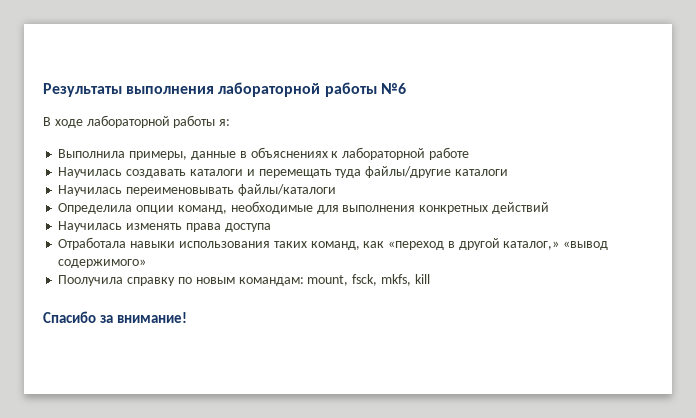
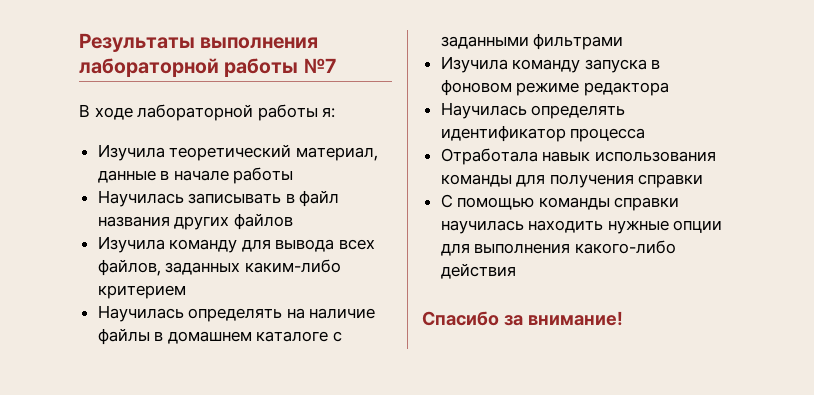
- Результаты выполнения лабораторной работы №6
+ Результаты выполнения лабораторной работы №7
- Выполнила примеры, данные в объяснениях к лабораторной работе
- Научилась создавать каталоги и перемещать туда файлы/другие каталоги
- Научилась переименовывать файлы/каталоги
- Определила опции команд, необходимые для выполнения конкретных действий
- Научилась изменять права доступа
- Отработала навыки использования таких команд, как «переход в другой каталог,» «вывод содержимого»
- Поолучила справку по новым командам: mount, fsck, mkfs, kill
+ Изучила теоретический материал, данные в начале работы
+ Научилась записывать в файл названия других файлов
+ Изучила команду для вывода всех файлов, заданных каким-либо критерием
+ Научилась определять на наличие файлы в домашнем каталоге с заданными фильтрами
+ Изучила команду запуска в фоновом режиме редактора
+ Научилась определять идентификатор процесса
+ Отработала навык использования команды для получения справки
+ С помощью команды справки научилась находить нужные опции для выполнения какого-либо действия

